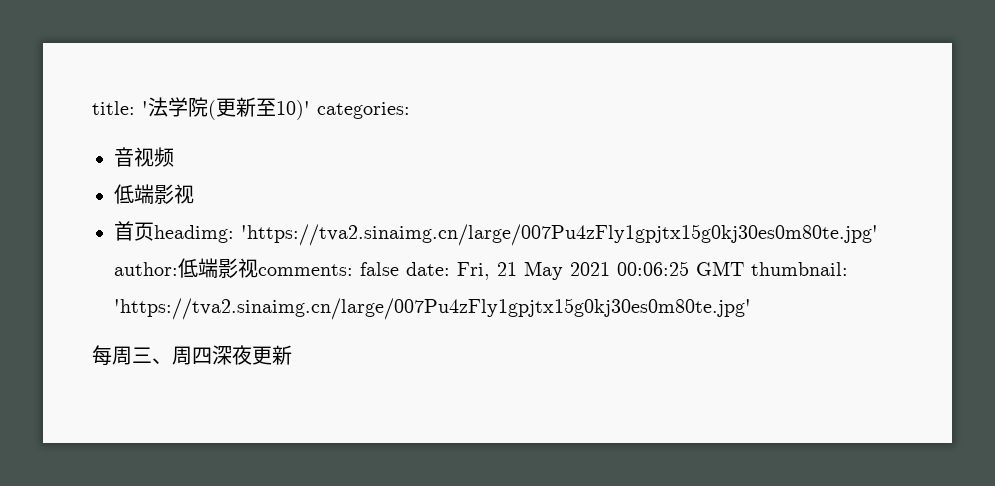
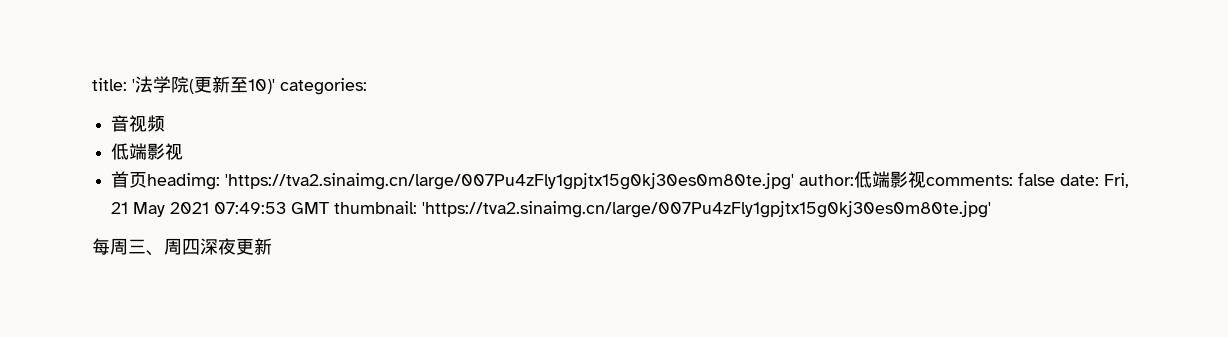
- 首页headimg: 'https://tva2.sinaimg.cn/large/007Pu4zFly1gpjtx15g0kj30es0m80te.jpg' author:低端影视comments: false date: Fri, 21 May 2021 00:06:25 GMT thumbnail: 'https://tva2.sinaimg.cn/large/007Pu4zFly1gpjtx15g0kj30es0m80te.jpg'
+ 首页headimg: 'https://tva2.sinaimg.cn/large/007Pu4zFly1gpjtx15g0kj30es0m80te.jpg' author:低端影视comments: false date: Fri, 21 May 2021 07:49:53 GMT thumbnail: 'https://tva2.sinaimg.cn/large/007Pu4zFly1gpjtx15g0kj30es0m80te.jpg'

